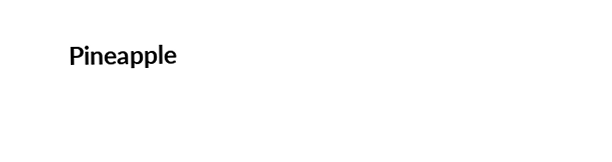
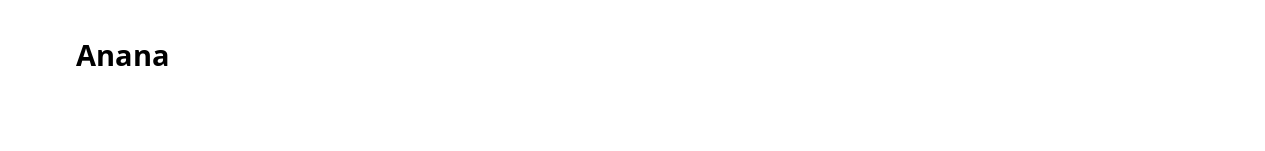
- Pineapple
+ Anana

